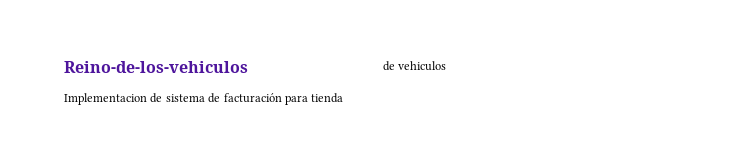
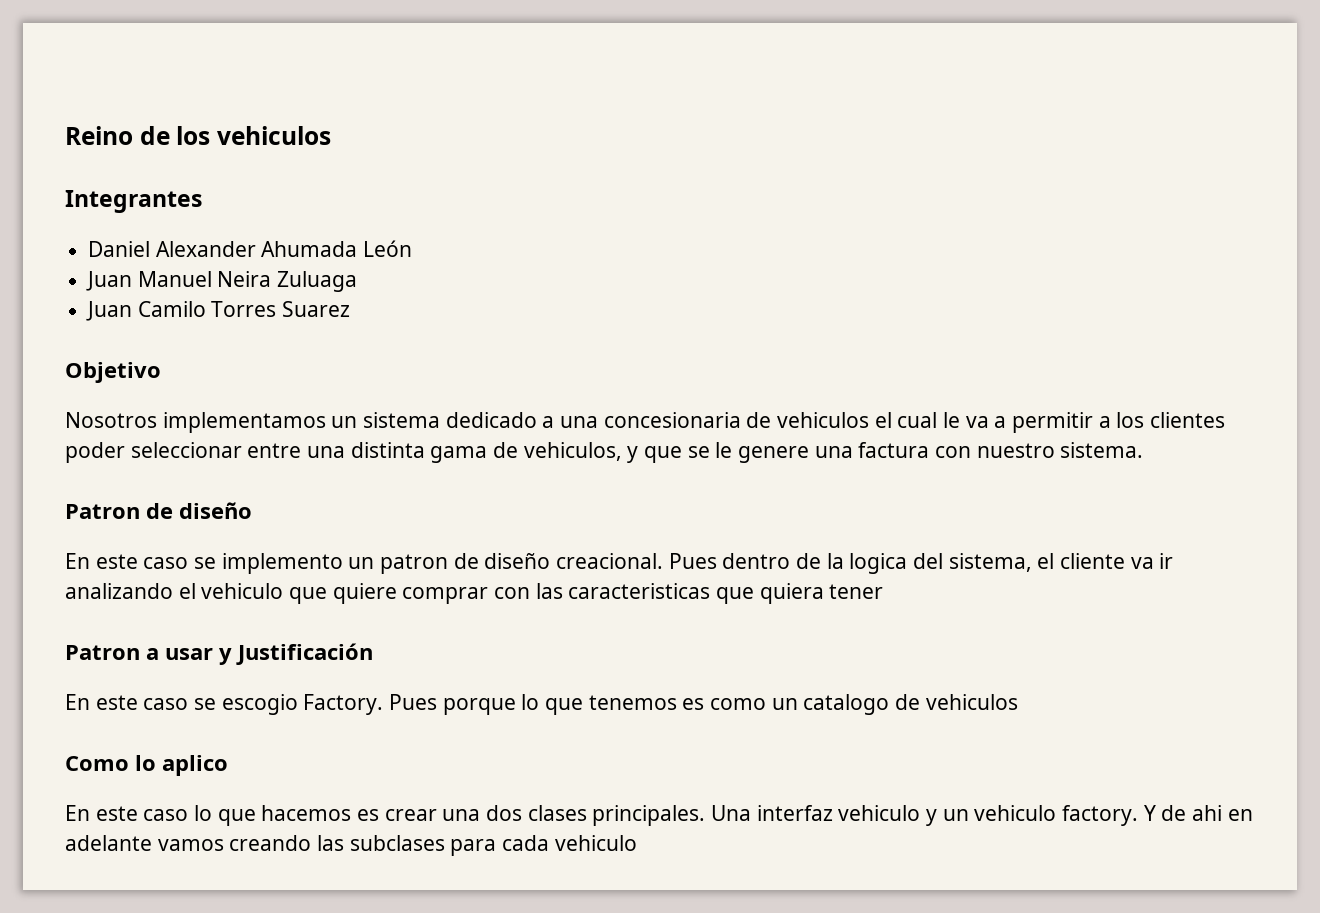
- Reino-de-los-vehiculos
- Implementacion de sistema de facturación para tienda de vehiculos
+ Reino de los vehiculos
+ Integrantes
+ Daniel Alexander Ahumada León
+ Juan Manuel Neira Zuluaga
+ Juan Camilo Torres Suarez
+ Objetivo
+ Nosotros implementamos un sistema dedicado a una concesionaria de vehiculos el cual le va a permitir a los clientes poder seleccionar entre una distinta gama de vehiculos, y que se le genere una factura con nuestro sistema.
+ Patron de diseño
+ En este caso se implemento un patron de diseño creacional. Pues dentro de la logica del sistema, el cliente va ir analizando el vehiculo que quiere comprar con las caracteristicas que quiera tener
+ Patron a usar y Justificación
+ En este caso se escogio Factory. Pues porque lo que tenemos es como un catalogo de vehiculos
+ Como lo aplico
+ En este caso lo que hacemos es crear una dos clases principales. Una interfaz vehiculo y un vehiculo factory. Y de ahi en adelante vamos creando las subclases para cada vehiculo

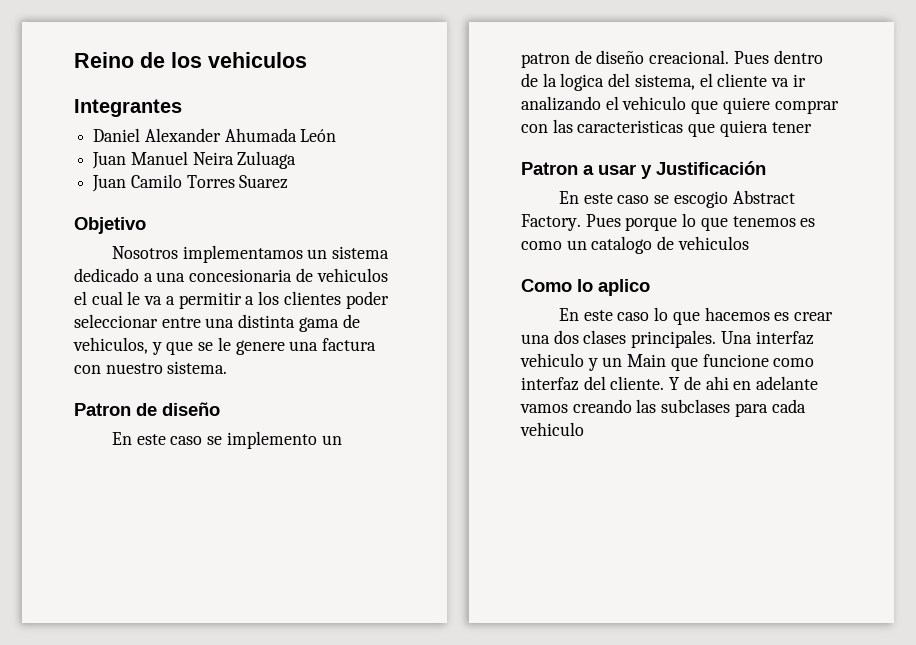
- En este caso se escogio Factory.
+ En este caso se escogio Abstract Factory.
- Una interfaz vehiculo y un vehiculo factory.
+ Una interfaz vehiculo y un Main que funcione como interfaz del cliente.

